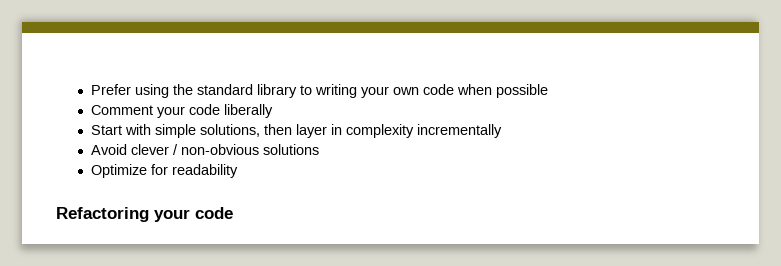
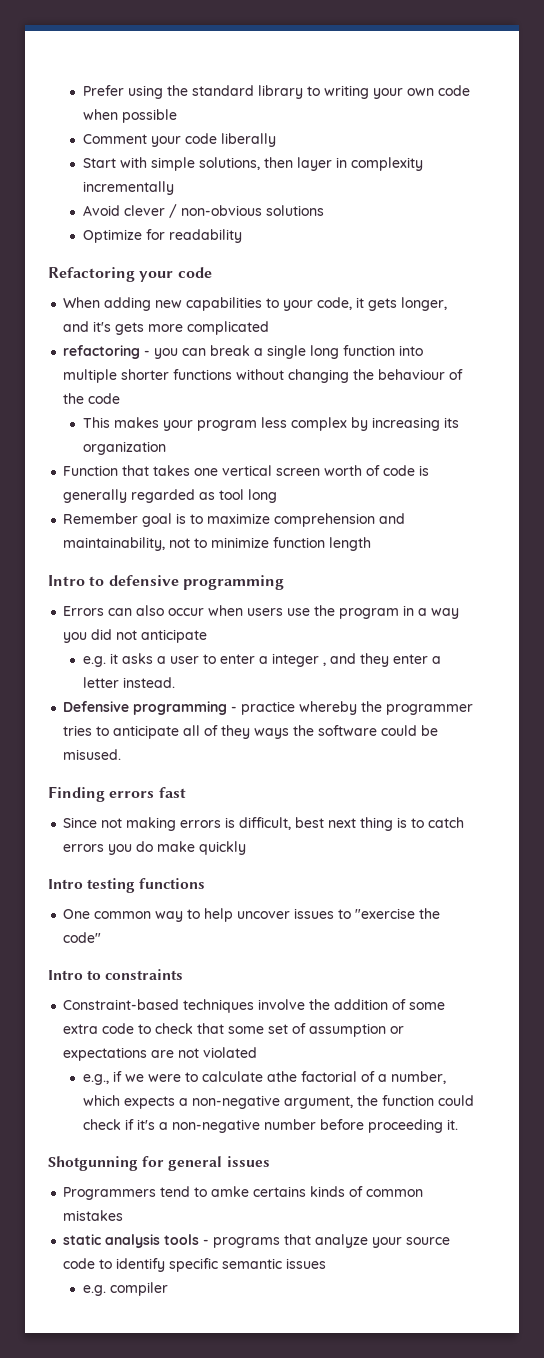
+ When adding new capabilities to your code, it gets longer, and it's gets more complicated
+ refactoring - you can break a single long function into multiple shorter functions without changing the behaviour of the code
+ This makes your program less complex by increasing its organization
+ Function that takes one vertical screen worth of code is generally regarded as tool long
+ Remember goal is to maximize comprehension and maintainability, not to minimize function length
+ Intro to defensive programming
+ Errors can also occur when users use the program in a way you did not anticipate
+ e.g. it asks a user to enter a integer , and they enter a letter instead.
+ Defensive programming - practice whereby the programmer tries to anticipate all of they ways the software could be misused.
+ Finding errors fast
+ Since not making errors is difficult, best next thing is to catch errors you do make quickly
+ Intro testing functions
+ One common way to help uncover issues to "exercise the code"
+ Intro to constraints
+ Constraint-based techniques involve the addition of some extra code to check that some set of assumption or expectations are not violated
+ e.g., if we were to calculate athe factorial of a number, which expects a non-negative argument, the function could check if it's a non-negative number before proceeding it.
+ Shotgunning for general issues
+ Programmers tend to amke certains kinds of common mistakes
+ static analysis tools - programs that analyze your source code to identify specific semantic issues
+ e.g. compiler

